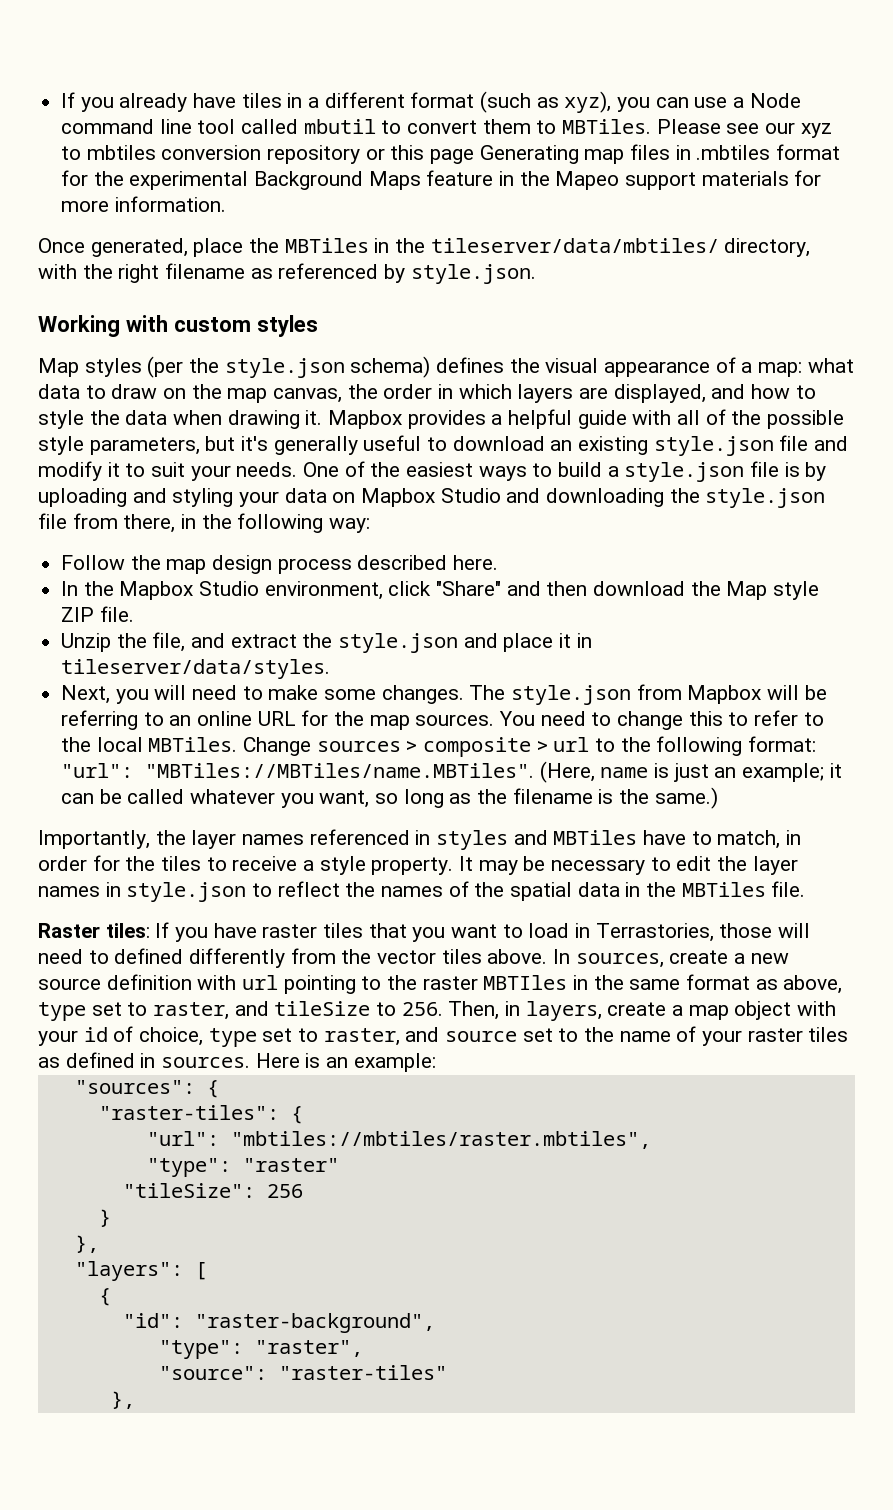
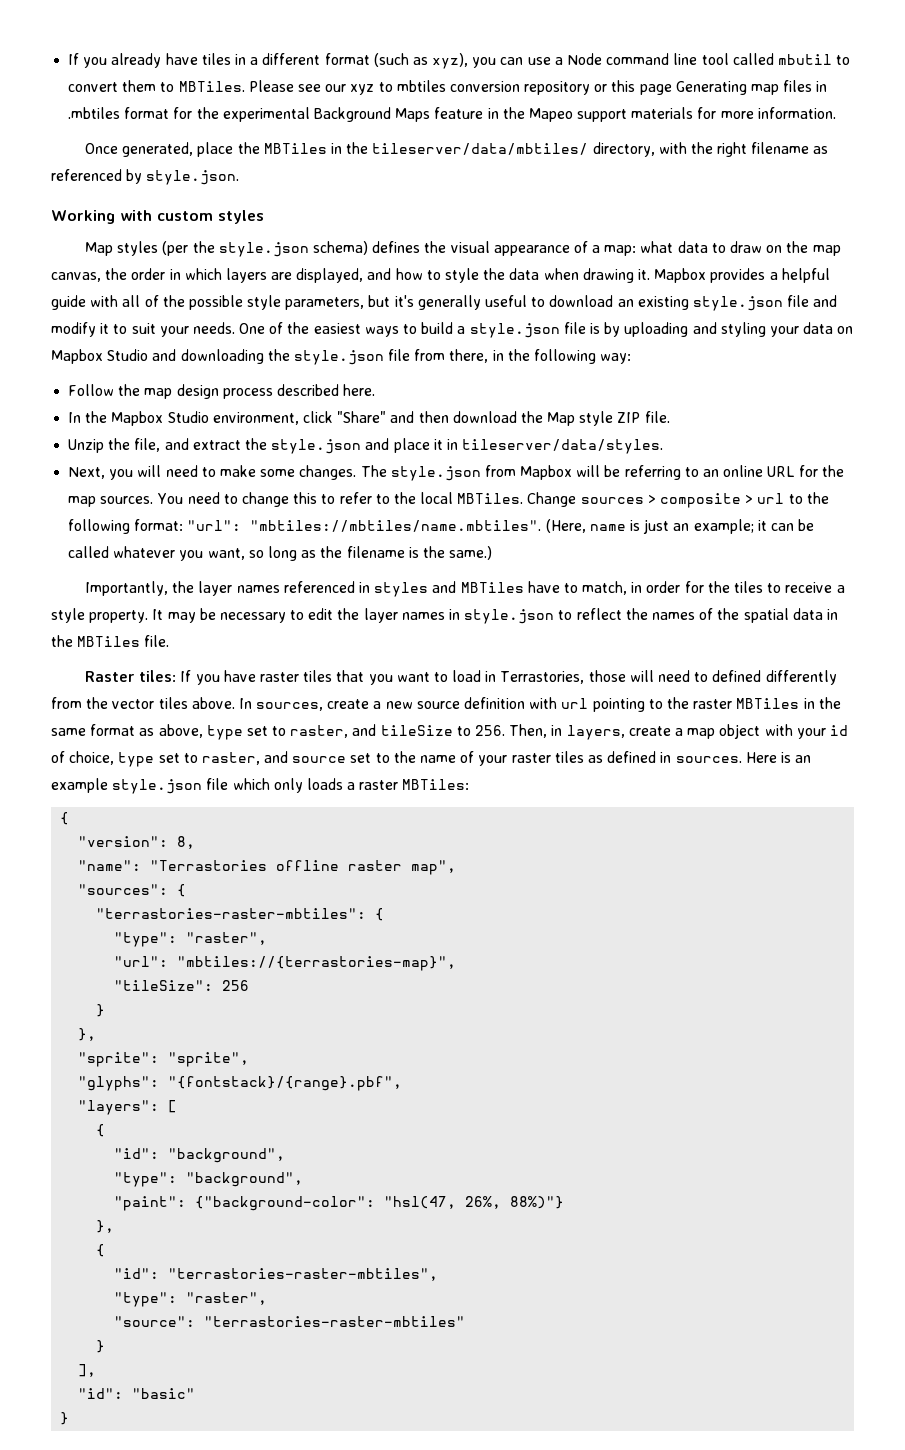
- Change sources > composite > url to the following format: "url": "MBTiles://MBTiles/name.MBTiles". (Here, name is just an example; it can be called whatever you want, so long as the filename is the same.)
+ Change sources > composite > url to the following format: "url": "mbtiles://mbtiles/name.mbtiles". (Here, name is just an example; it can be called whatever you want, so long as the filename is the same.)
- In sources, create a new source definition with url pointing to the raster MBTIles in the same format as above, type set to raster, and tileSize to 256. Then, in layers, create a map object with your id of choice, type set to raster, and source set to the name of your raster tiles as defined in sources.
+ In sources, create a new source definition with url pointing to the raster MBTiles in the same format as above, type set to raster, and tileSize to 256. Then, in layers, create a map object with your id of choice, type set to raster, and source set to the name of your raster tiles as defined in sources.
- Here is an example:
+ Here is an example style.json file which only loads a raster MBTiles:
+ {
+ "version": 8,
+ "name": "Terrastories offline raster map",
- "raster-tiles": {
- "url": "mbtiles://mbtiles/raster.mbtiles",
- "type": "raster"
+ "terrastories-raster-mbtiles": {
+ "type": "raster",
+ "url": "mbtiles://{terrastories-map}",
+ "sprite": "sprite",
+ "glyphs": "{fontstack}/{range}.pbf",
- "id": "raster-background",
+ "id": "background",
+ "type": "background",
+ "paint": {"background-color": "hsl(47, 26%, 88%)"}
+ },
+ {
+ "id": "terrastories-raster-mbtiles",
  "type": "raster",
- "source": "raster-tiles"
- },
+ "source": "terrastories-raster-mbtiles"
+ }
+ ],
+ "id": "basic"
+ }

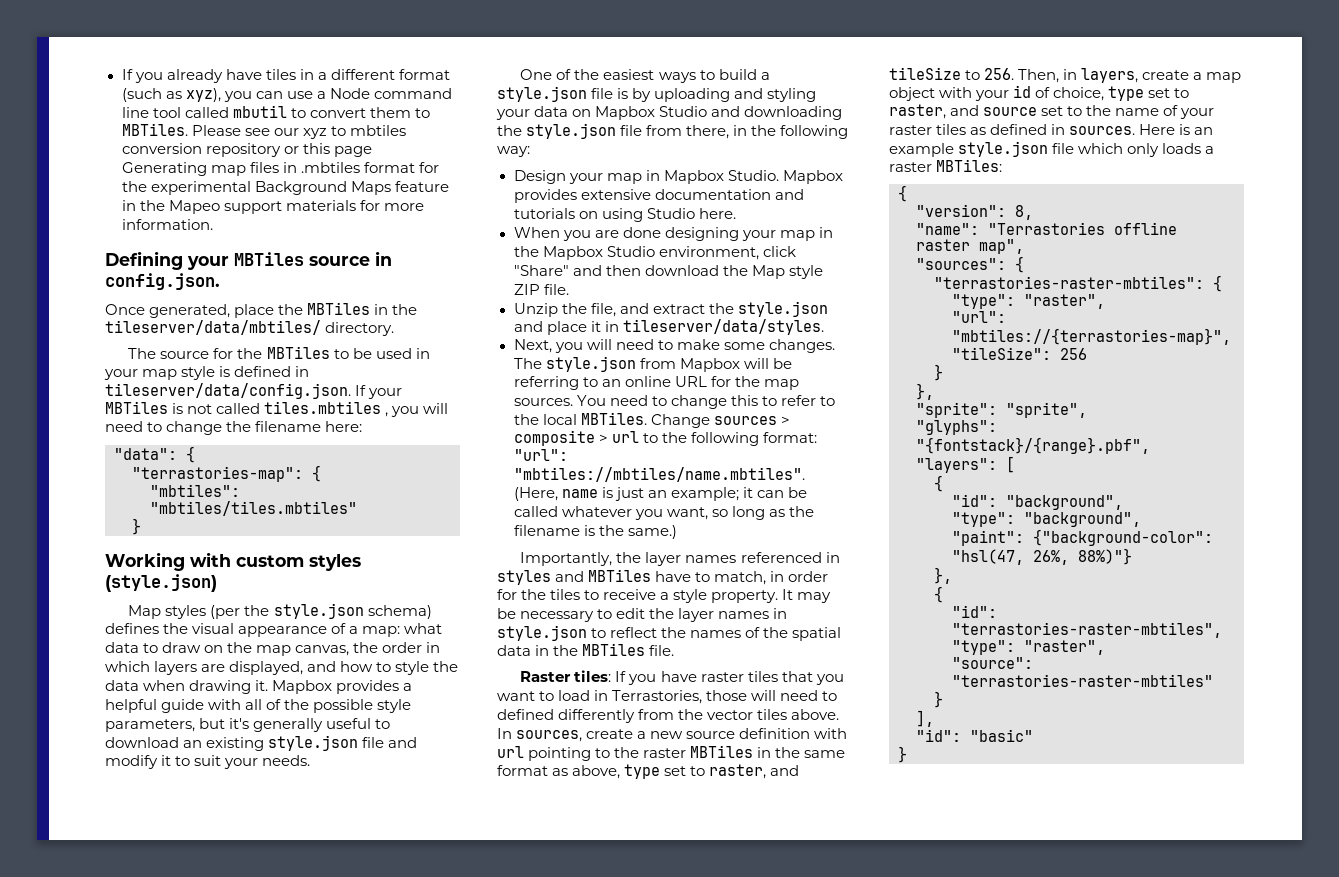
+ Defining your MBTiles source in config.json.
- Once generated, place the MBTiles in the tileserver/data/mbtiles/ directory, with the right filename as referenced by style.json.
+ Once generated, place the MBTiles in the tileserver/data/mbtiles/ directory.
+ The source for the MBTiles to be used in your map style is defined in tileserver/data/config.json. If your MBTiles is not called tiles.mbtiles , you will need to change the filename here:
+ "data": {
+ "terrastories-map": {
+ "mbtiles": "mbtiles/tiles.mbtiles"
+ }
- Working with custom styles
+ Working with custom styles (style.json)
- Mapbox provides a helpful guide with all of the possible style parameters, but it's generally useful to download an existing style.json file and modify it to suit your needs. One of the easiest ways to build a style.json file is by uploading and styling your data on Mapbox Studio and downloading the style.json file from there, in the following way:
+ Mapbox provides a helpful guide with all of the possible style parameters, but it's generally useful to download an existing style.json file and modify it to suit your needs.
+ One of the easiest ways to build a style.json file is by uploading and styling your data on Mapbox Studio and downloading the style.json file from there, in the following way:
- Follow the map design process described here.
- In the Mapbox Studio environment, click "Share" and then download the Map style ZIP file.
+ Design your map in Mapbox Studio. Mapbox provides extensive documentation and tutorials on using Studio here.
+ When you are done designing your map in the Mapbox Studio environment, click "Share" and then download the Map style ZIP file.

